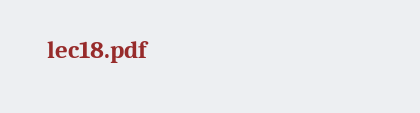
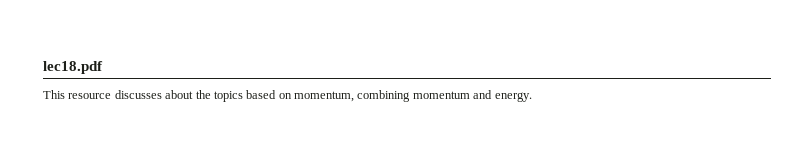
+ This resource discusses about the topics based on momentum, combining momentum and energy.

